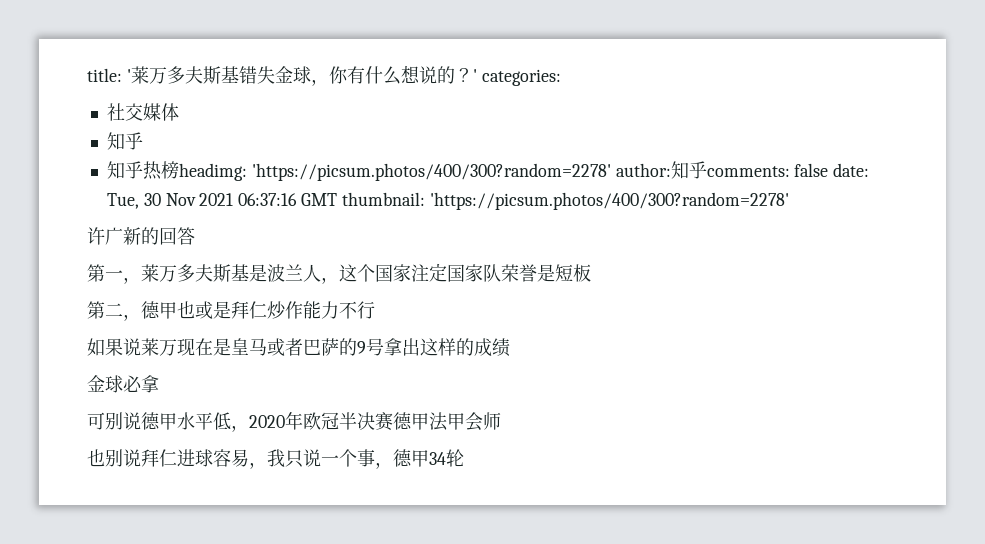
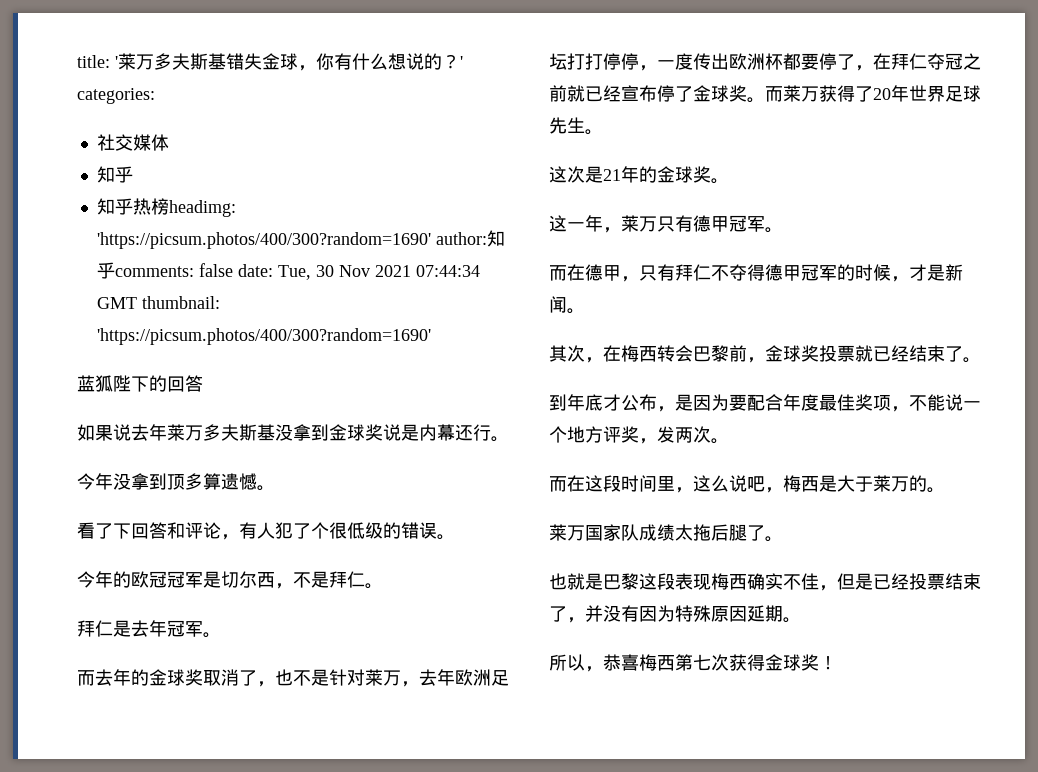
- 知乎热榜headimg: 'https://picsum.photos/400/300?random=2278' author:知乎comments: false date: Tue, 30 Nov 2021 06:37:16 GMT thumbnail: 'https://picsum.photos/400/300?random=2278'
- 许广新的回答
+ 知乎热榜headimg: 'https://picsum.photos/400/300?random=1690' author:知乎comments: false date: Tue, 30 Nov 2021 07:44:34 GMT thumbnail: 'https://picsum.photos/400/300?random=1690'
+ 蓝狐陛下的回答
- 第一，莱万多夫斯基是波兰人，这个国家注定国家队荣誉是短板
- 第二，德甲也或是拜仁炒作能力不行
- 如果说莱万现在是皇马或者巴萨的9号拿出这样的成绩
- 金球必拿
- 可别说德甲水平低，2020年欧冠半决赛德甲法甲会师
- 也别说拜仁进球容易，我只说一个事，德甲34轮
+ 如果说去年莱万多夫斯基没拿到金球奖说是内幕还行。
+ 今年没拿到顶多算遗憾。
+ 看了下回答和评论，有人犯了个很低级的错误。
+ 今年的欧冠冠军是切尔西，不是拜仁。
+ 拜仁是去年冠军。
+ 而去年的金球奖取消了，也不是针对莱万，去年欧洲足坛打打停停，一度传出欧洲杯都要停了，在拜仁夺冠之前就已经宣布停了金球奖。而莱万获得了20年世界足球先生。
+ 这次是21年的金球奖。
+ 这一年，莱万只有德甲冠军。
+ 而在德甲，只有拜仁不夺得德甲冠军的时候，才是新闻。
+ 其次，在梅西转会巴黎前，金球奖投票就已经结束了。
+ 到年底才公布，是因为要配合年度最佳奖项，不能说一个地方评奖，发两次。
+ 而在这段时间里，这么说吧，梅西是大于莱万的。
+ 莱万国家队成绩太拖后腿了。
+ 也就是巴黎这段表现梅西确实不佳，但是已经投票结束了，并没有因为特殊原因延期。
+ 所以，恭喜梅西第七次获得金球奖！

